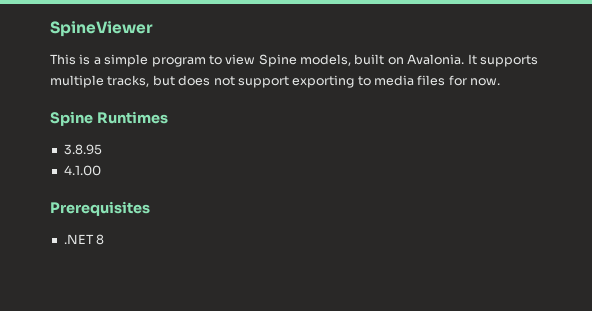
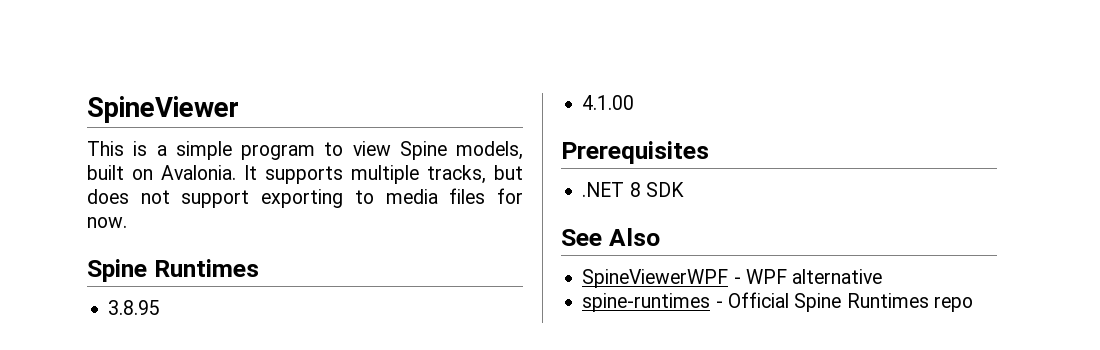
- .NET 8
+ .NET 8 SDK
+ See Also
+ SpineViewerWPF - WPF alternative
+ spine-runtimes - Official Spine Runtimes repo

